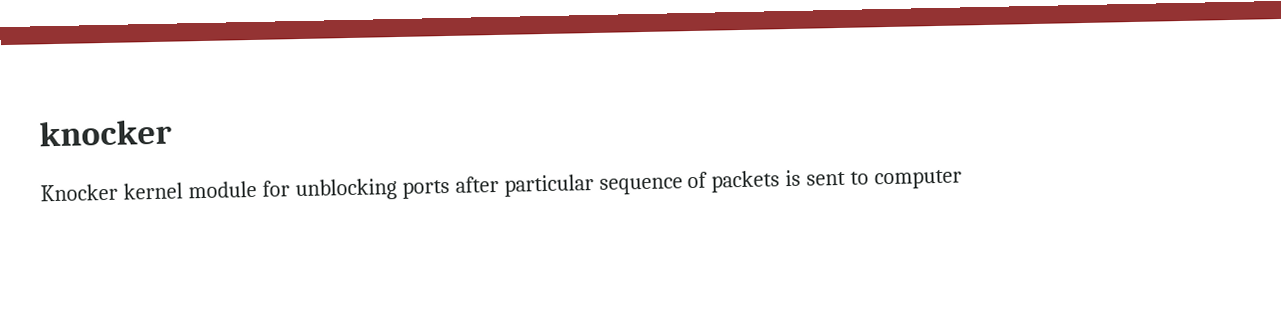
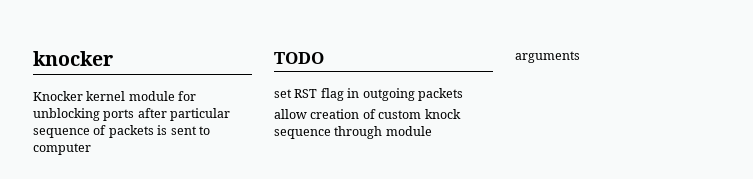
+ TODO
+ set RST flag in outgoing packets
+ allow creation of custom knock sequence through module arguments

